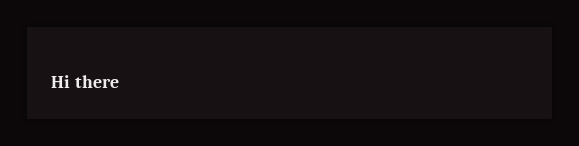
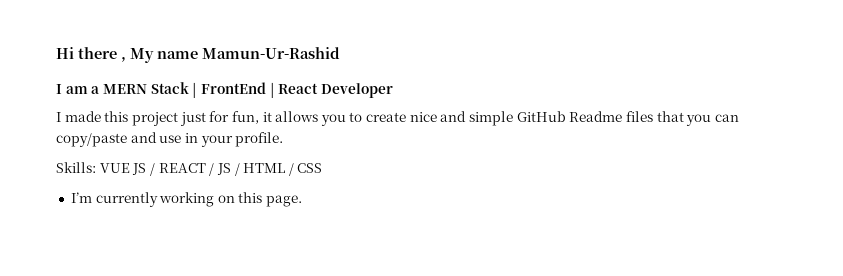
- Hi there
+ Hi there , My name Mamun-Ur-Rashid
+ I am a MERN Stack | FrontEnd | React Developer
+ I made this project just for fun, it allows you to create nice and simple GitHub Readme files that you can copy/paste and use in your profile.
+ Skills: VUE JS / REACT / JS / HTML / CSS
+ I’m currently working on this page.

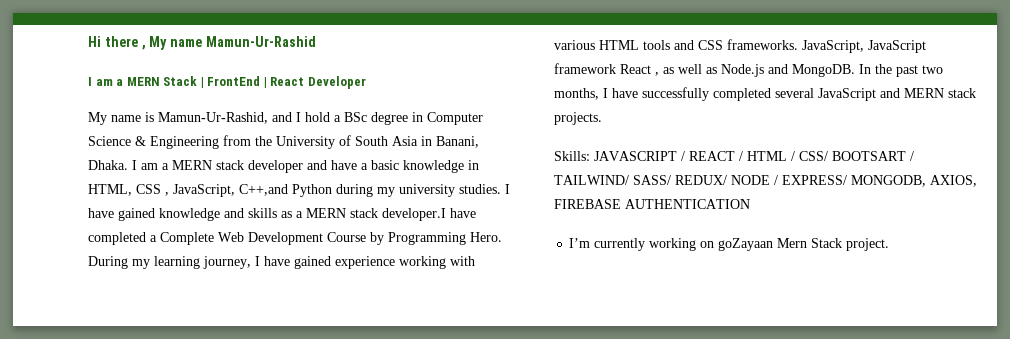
- I made this project just for fun, it allows you to create nice and simple GitHub Readme files that you can copy/paste and use in your profile.
+ My name is Mamun-Ur-Rashid, and I hold a BSc degree in Computer Science & Engineering from the University of South Asia in Banani, Dhaka. I am a MERN stack developer and have a basic knowledge in HTML, CSS , JavaScript, C++,and Python during my university studies. I have gained knowledge and skills as a MERN stack developer.I have completed a Complete Web Development Course by Programming Hero. During my learning journey, I have gained experience working with various HTML tools and CSS frameworks. JavaScript, JavaScript framework React , as well as Node.js and MongoDB. In the past two months, I have successfully completed several JavaScript and MERN stack projects.
- Skills: VUE JS / REACT / JS / HTML / CSS
+ Skills: JAVASCRIPT / REACT / HTML / CSS/ BOOTSART / TAILWIND/ SASS/ REDUX/ NODE / EXPRESS/ MONGODB, AXIOS, FIREBASE AUTHENTICATION
- I’m currently working on this page.
+ I’m currently working on goZayaan Mern Stack project.

